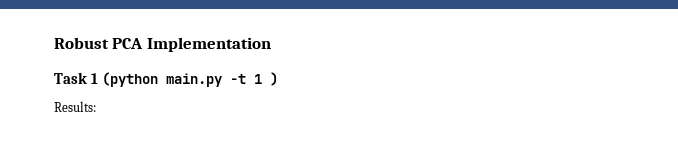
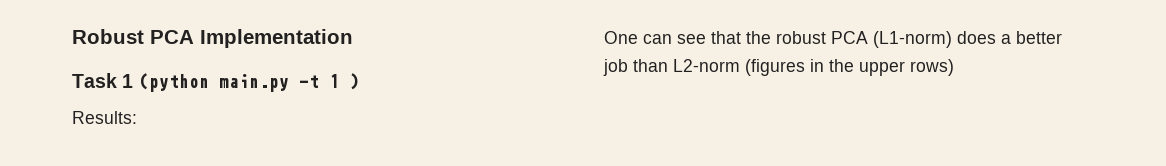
+ One can see that the robust PCA (L1-norm) does a better job than L2-norm (figures in the upper rows)

